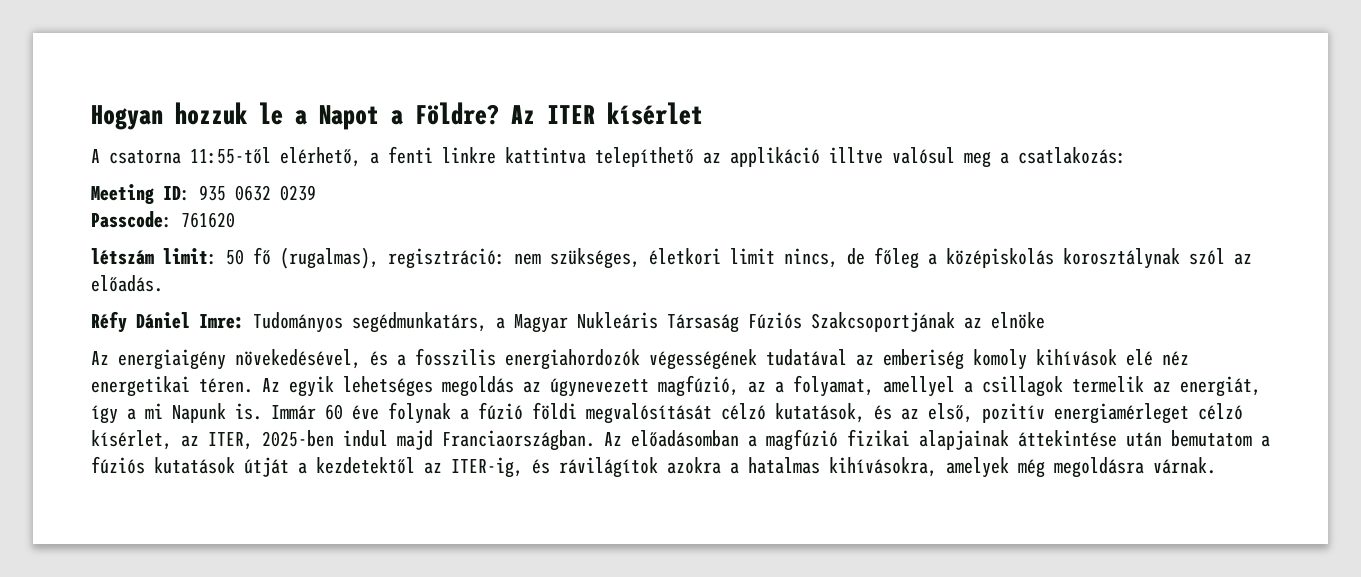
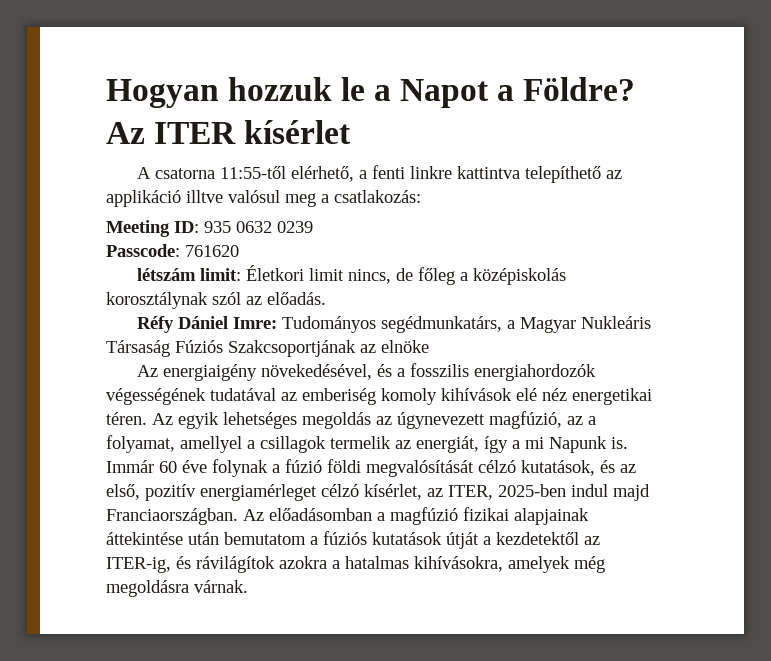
- létszám limit: 50 fő (rugalmas), regisztráció: nem szükséges, életkori limit nincs, de főleg a középiskolás korosztálynak szól az előadás.
+ létszám limit: Életkori limit nincs, de főleg a középiskolás korosztálynak szól az előadás.

